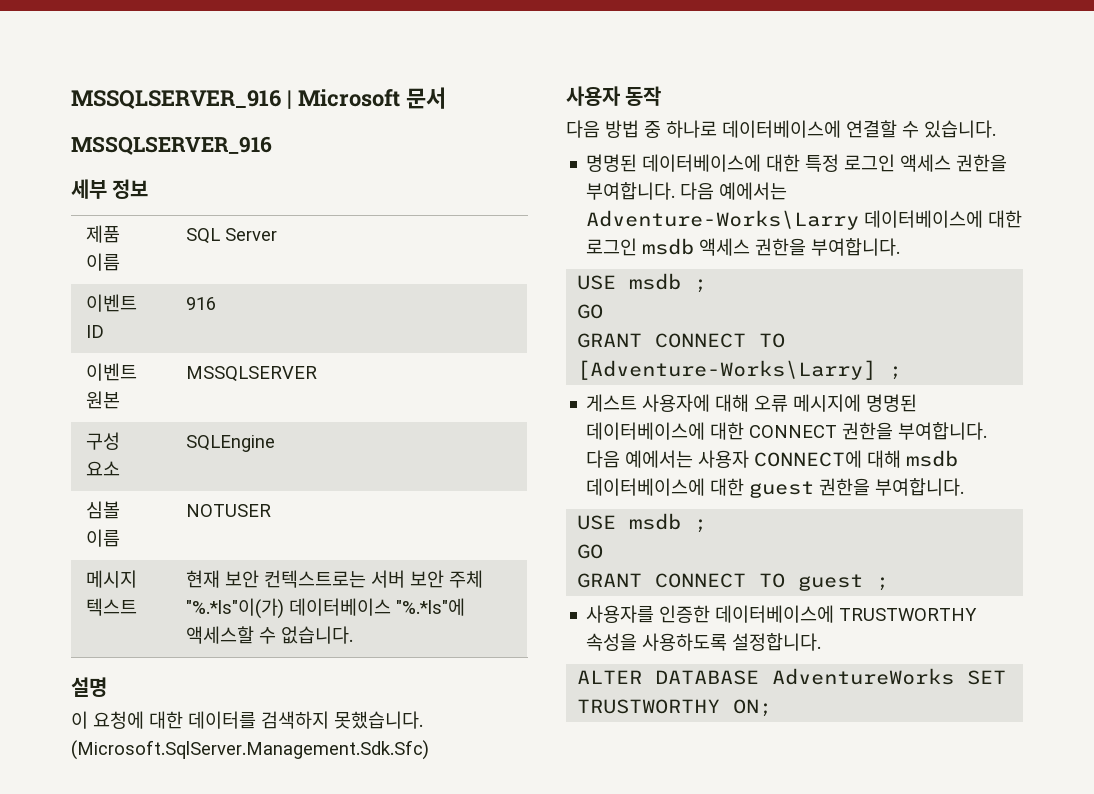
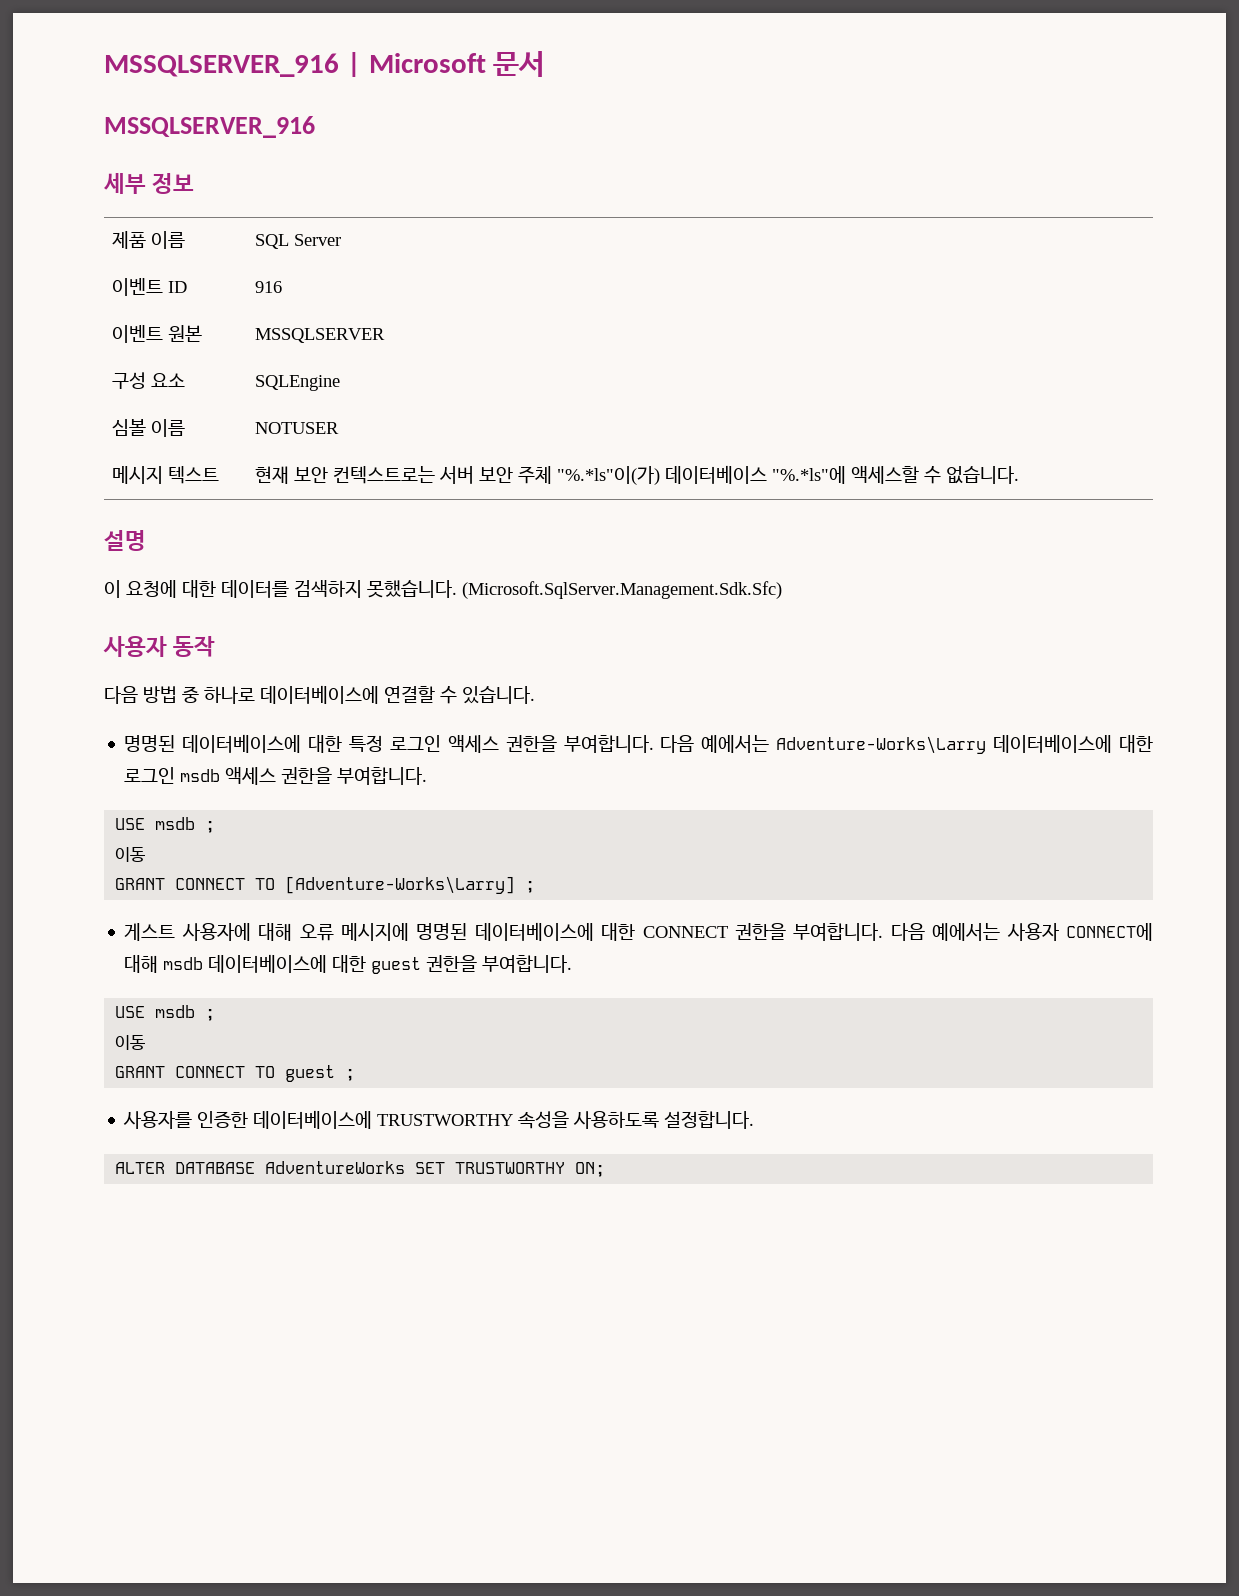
  다음 예에서는 Adventure-Works\Larry 데이터베이스에 대한 로그인 msdb 액세스 권한을 부여합니다.
  USE msdb ;
- GO
+ 이동
  다음 예에서는 사용자 CONNECT에 대해 msdb 데이터베이스에 대한 guest 권한을 부여합니다.
  USE msdb ;
- GO
+ 이동

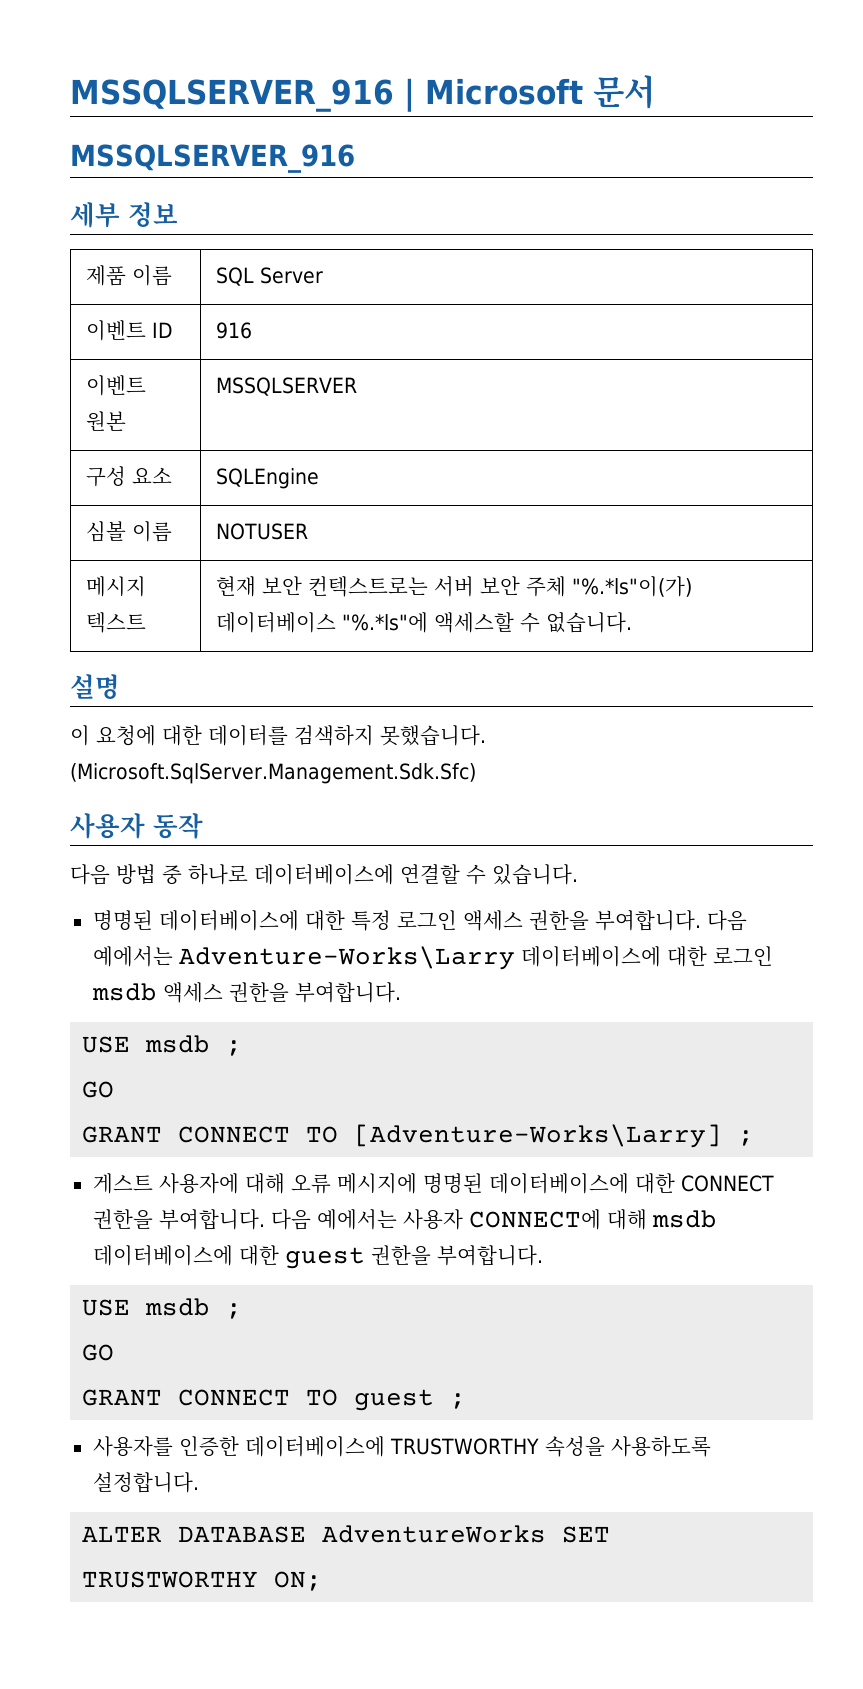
  다음 예에서는 Adventure-Works\Larry 데이터베이스에 대한 로그인 msdb 액세스 권한을 부여합니다.
  USE msdb ;
- 이동
+ GO
  다음 예에서는 사용자 CONNECT에 대해 msdb 데이터베이스에 대한 guest 권한을 부여합니다.
  USE msdb ;
- 이동
+ GO

